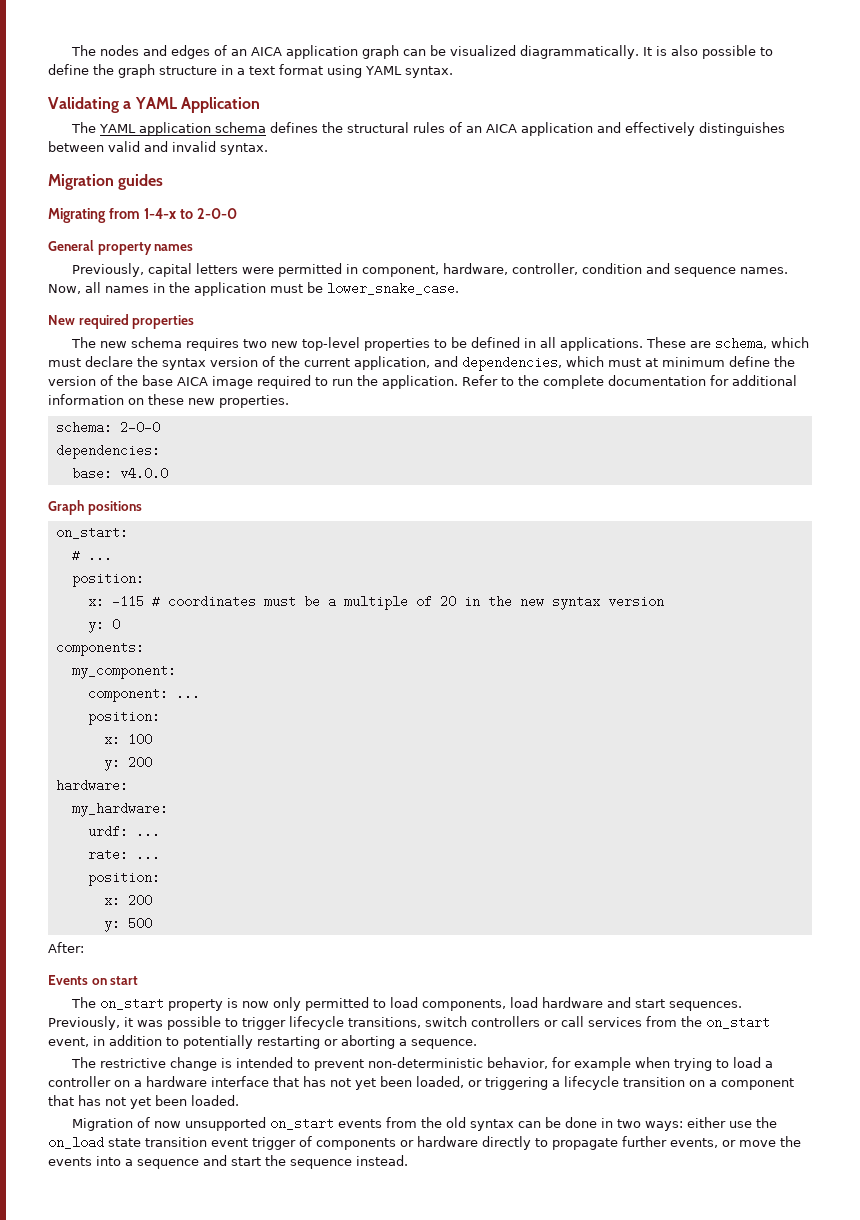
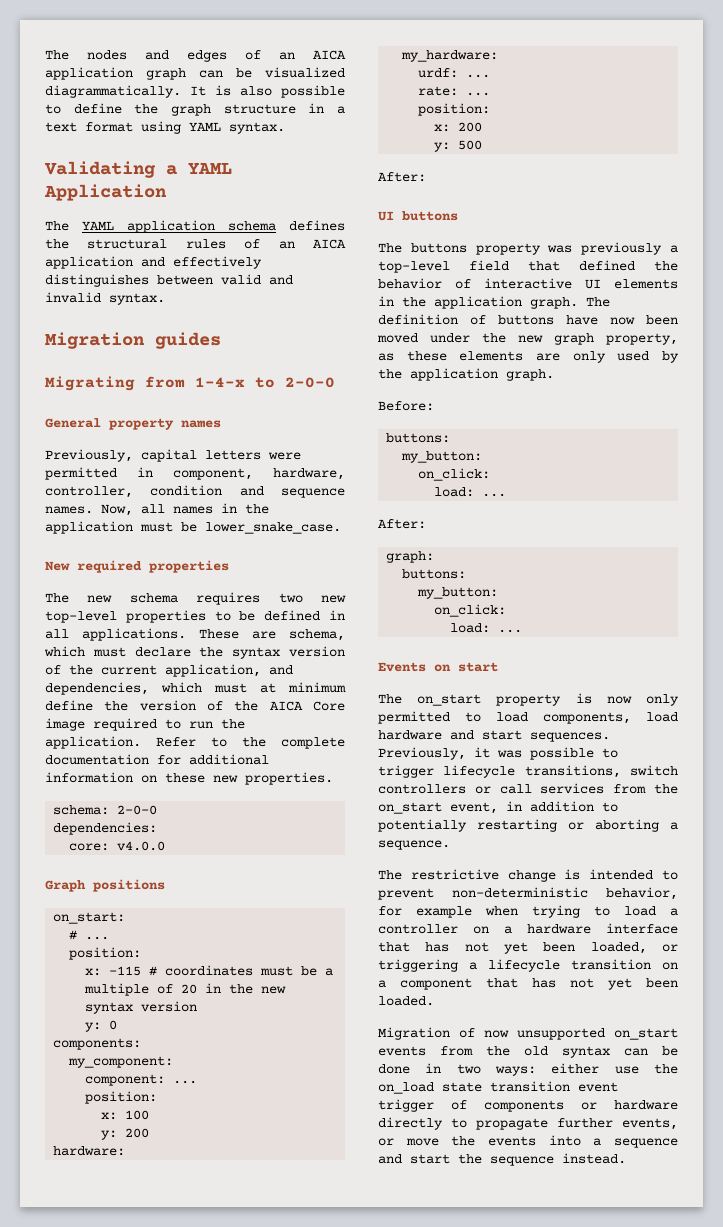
- These are schema, which must declare the syntax version of the current application, and dependencies, which must at minimum define the version of the base AICA image required to run the application.
+ These are schema, which must declare the syntax version of the current application, and dependencies, which must at minimum define the version of the AICA Core image required to run the application.
- base: v4.0.0
+ core: v4.0.0
+ UI buttons
+ The buttons property was previously a top-level field that defined the behavior of interactive UI elements in the application graph. The definition of buttons have now been moved under the new graph property, as these elements are only used by the application graph.
+ Before:
+ buttons:
+ my_button:
+ on_click:
+ load: ...
+ After:
+ graph:
+ buttons:
+ my_button:
+ on_click:
+ load: ...

